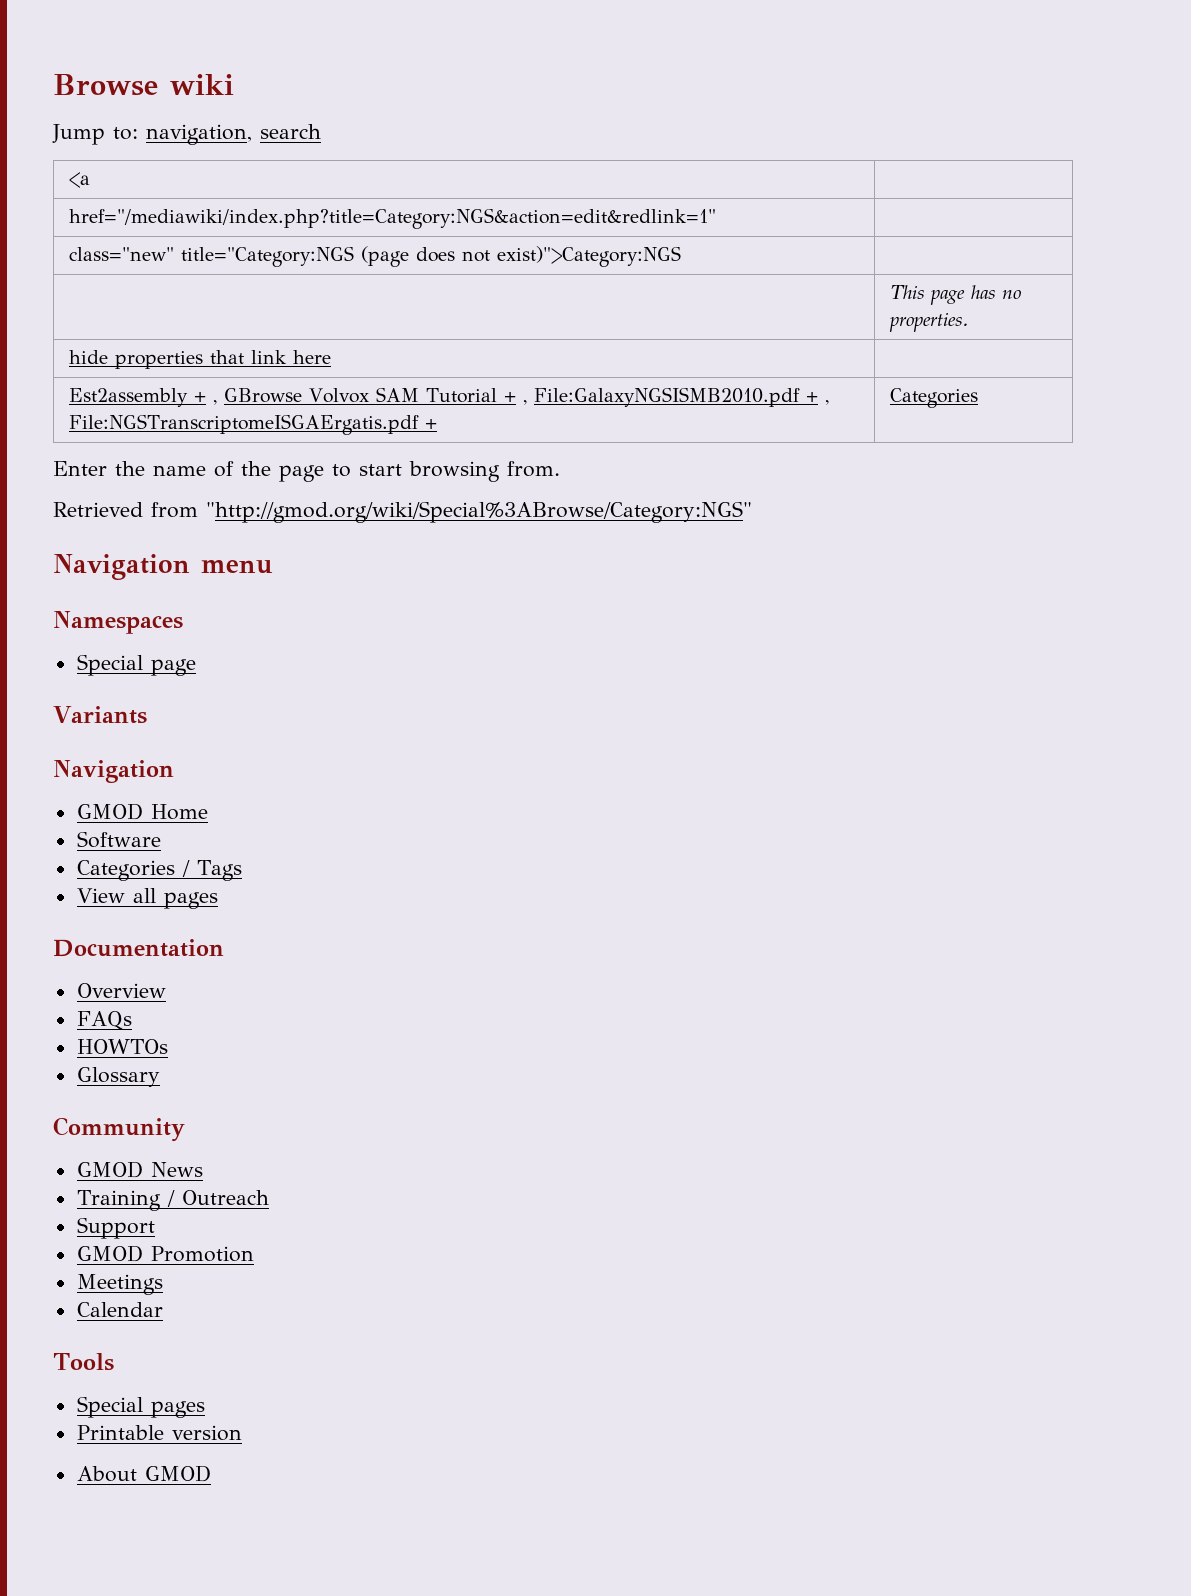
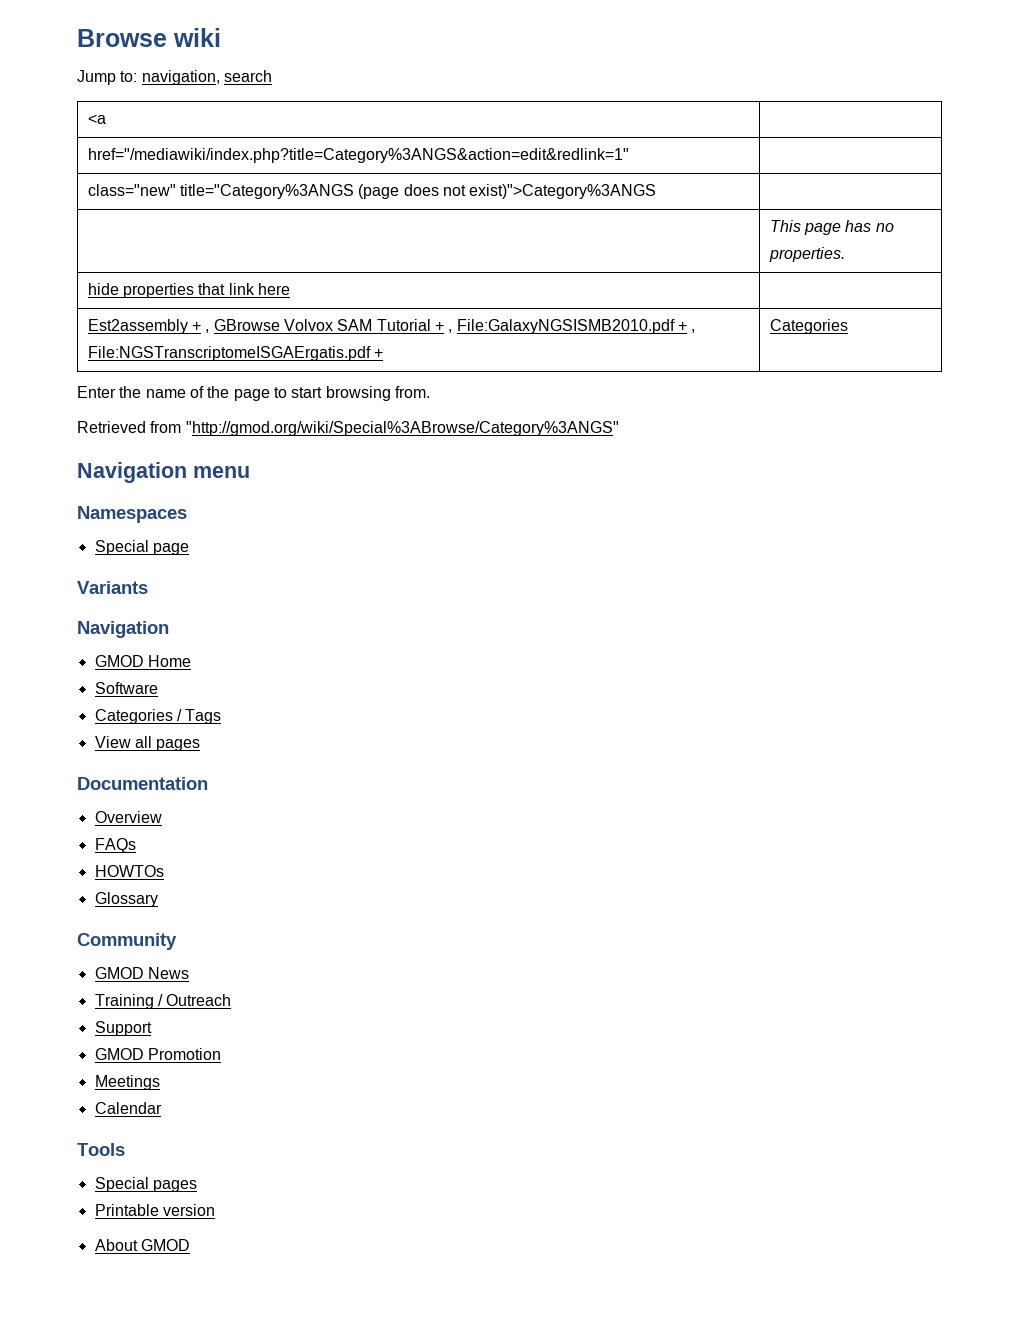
- href="/mediawiki/index.php?title=Category:NGS&action=edit&redlink=1" |
+ href="/mediawiki/index.php?title=Category%3ANGS&action=edit&redlink=1" |
- class="new" title="Category:NGS (page does not exist)">Category:NGS |
+ class="new" title="Category%3ANGS (page does not exist)">Category%3ANGS |
- Retrieved from "http://gmod.org/wiki/Special%3ABrowse/Category:NGS"
+ Retrieved from "http://gmod.org/wiki/Special%3ABrowse/Category%3ANGS"

